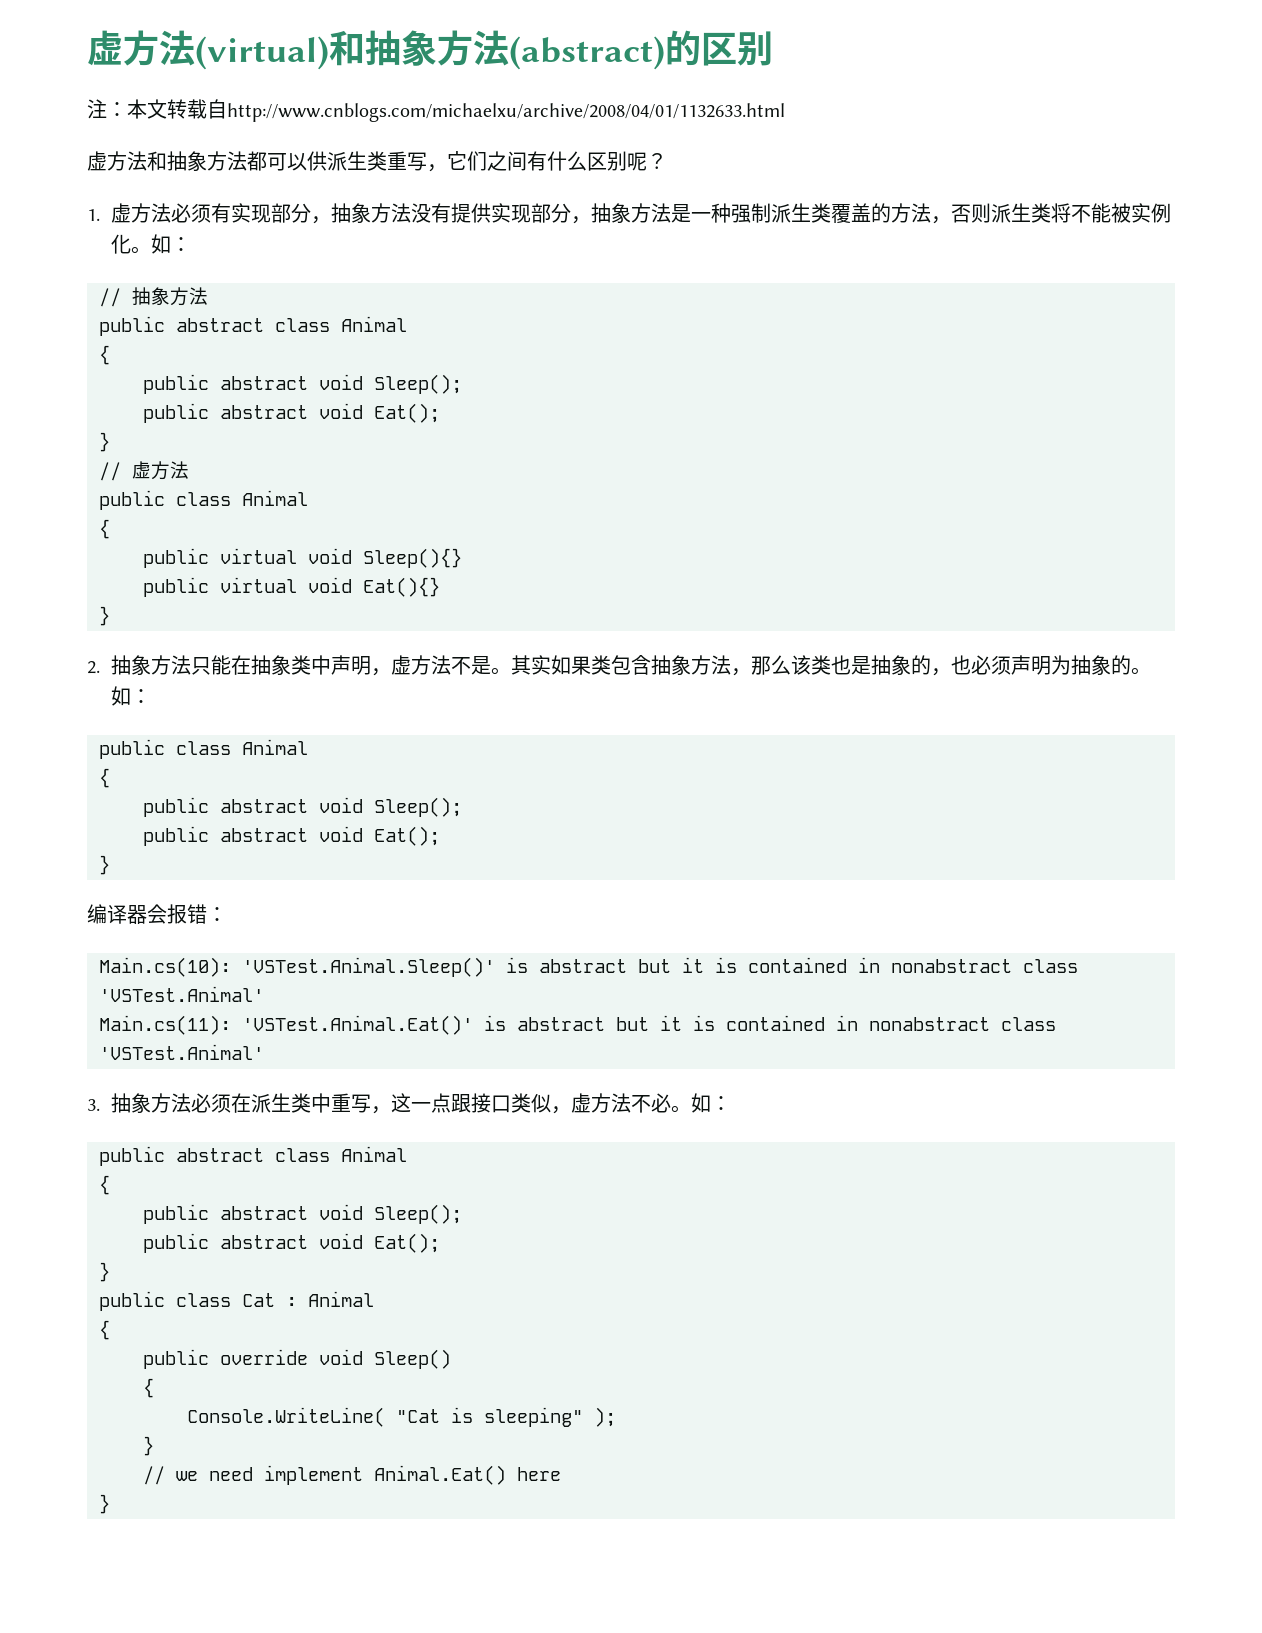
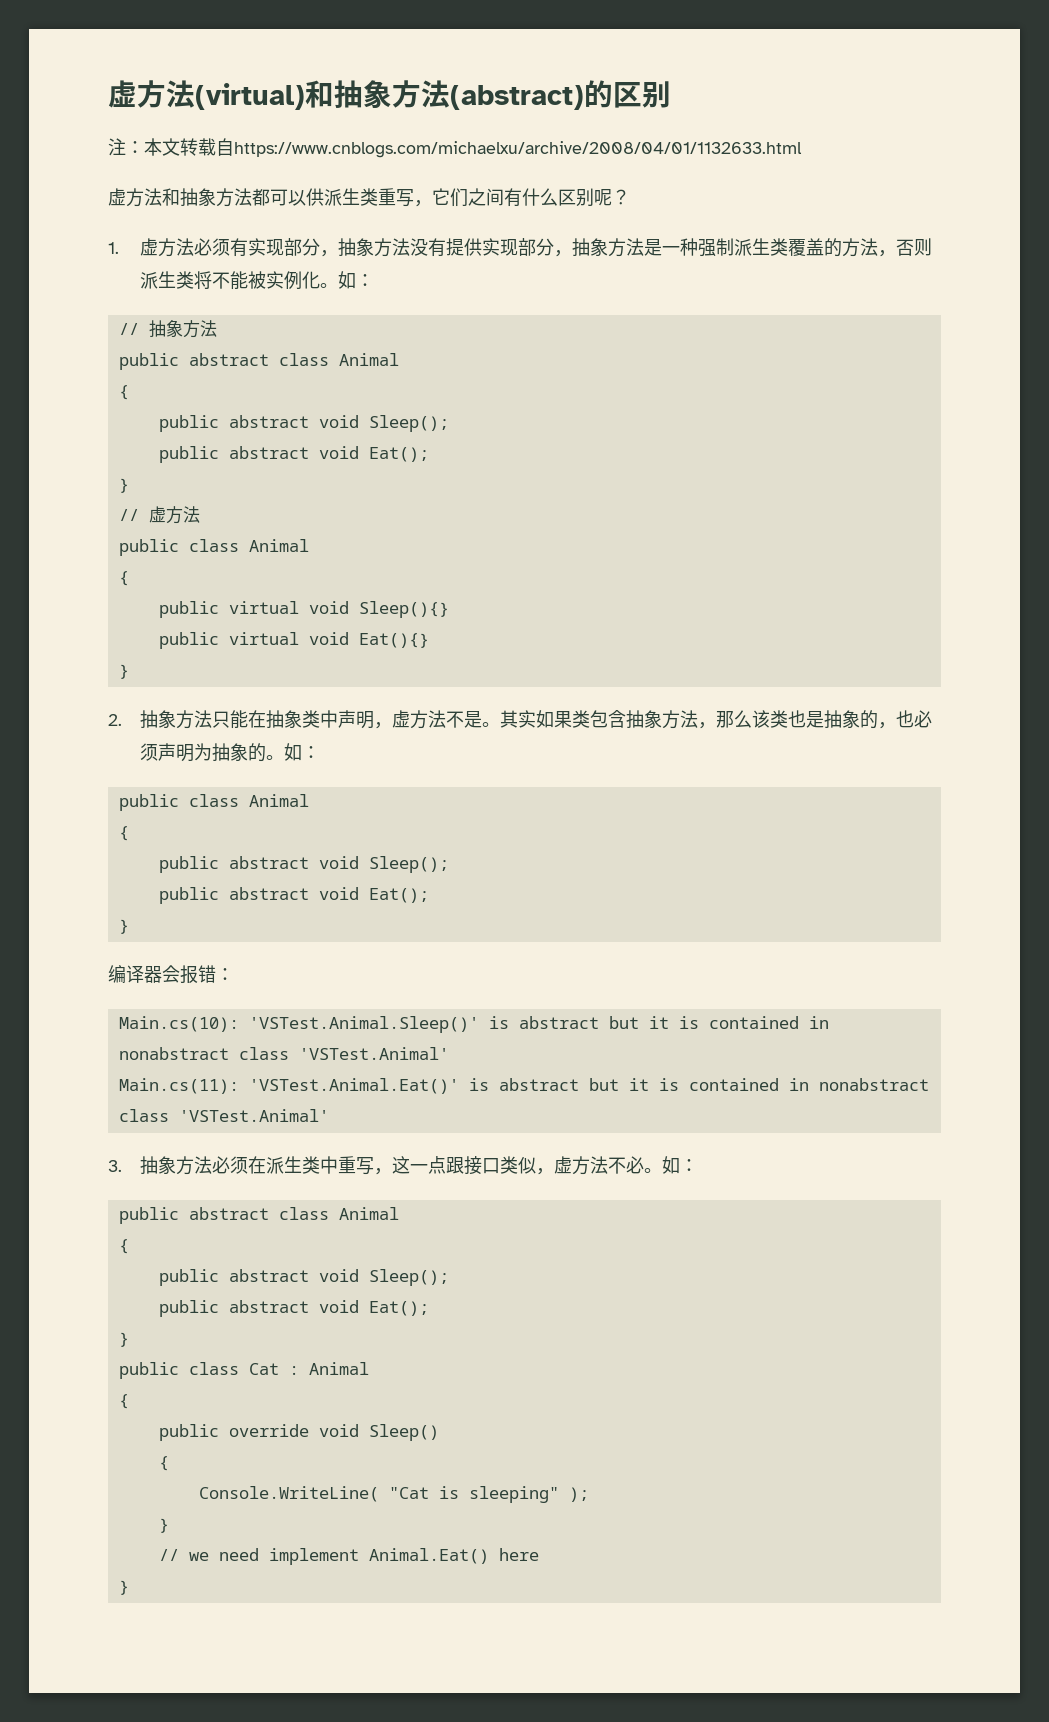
- 注：本文转载自http://www.cnblogs.com/michaelxu/archive/2008/04/01/1132633.html
+ 注：本文转载自https://www.cnblogs.com/michaelxu/archive/2008/04/01/1132633.html

